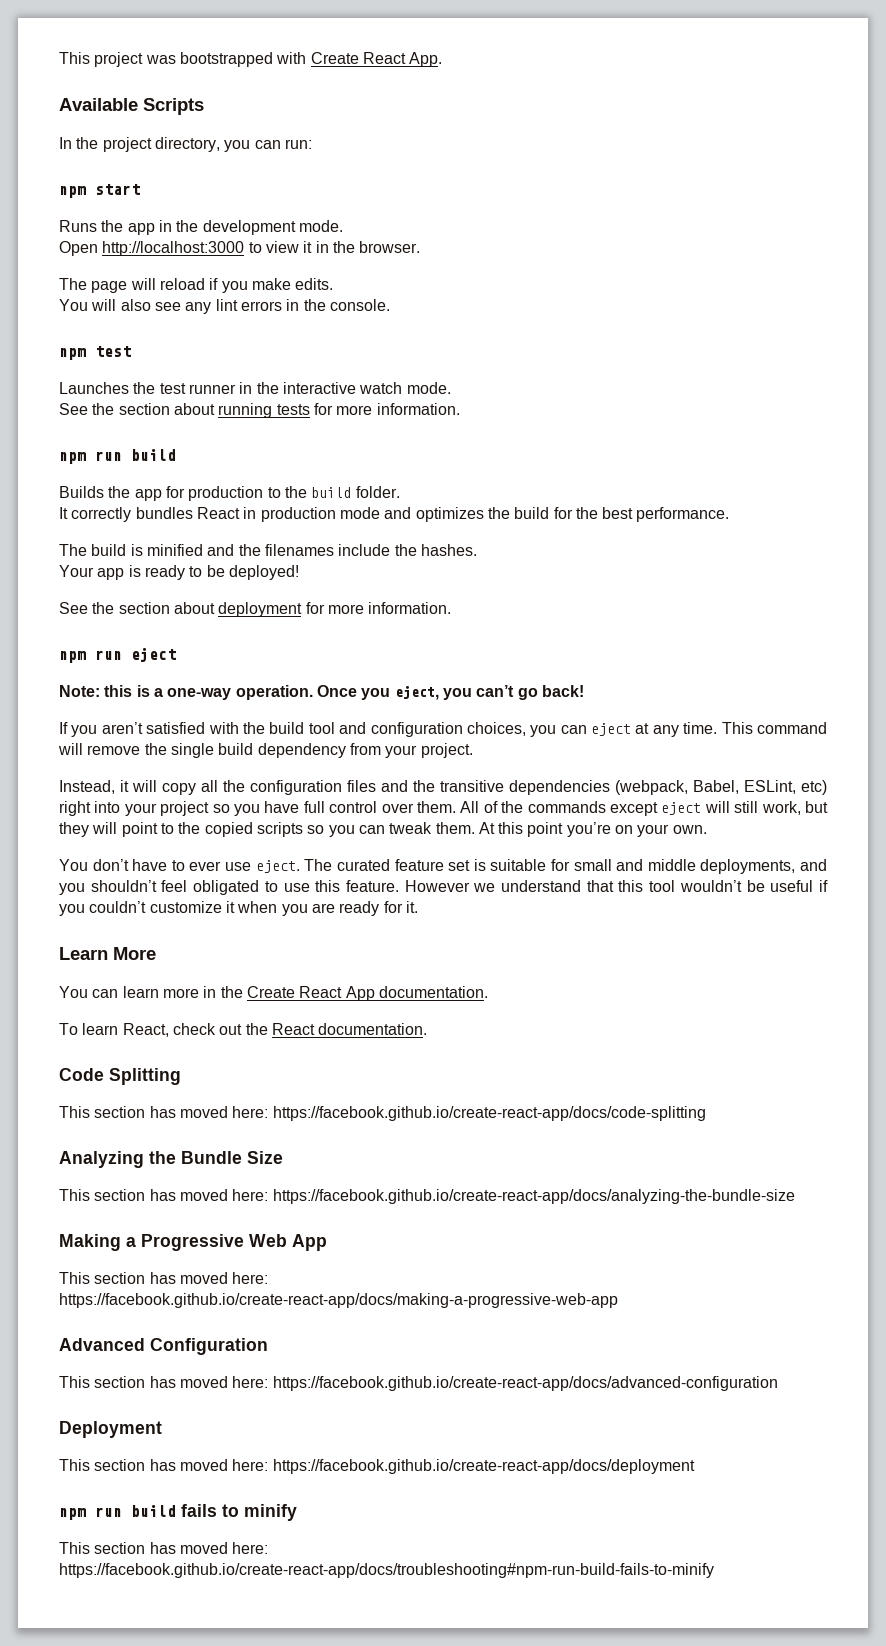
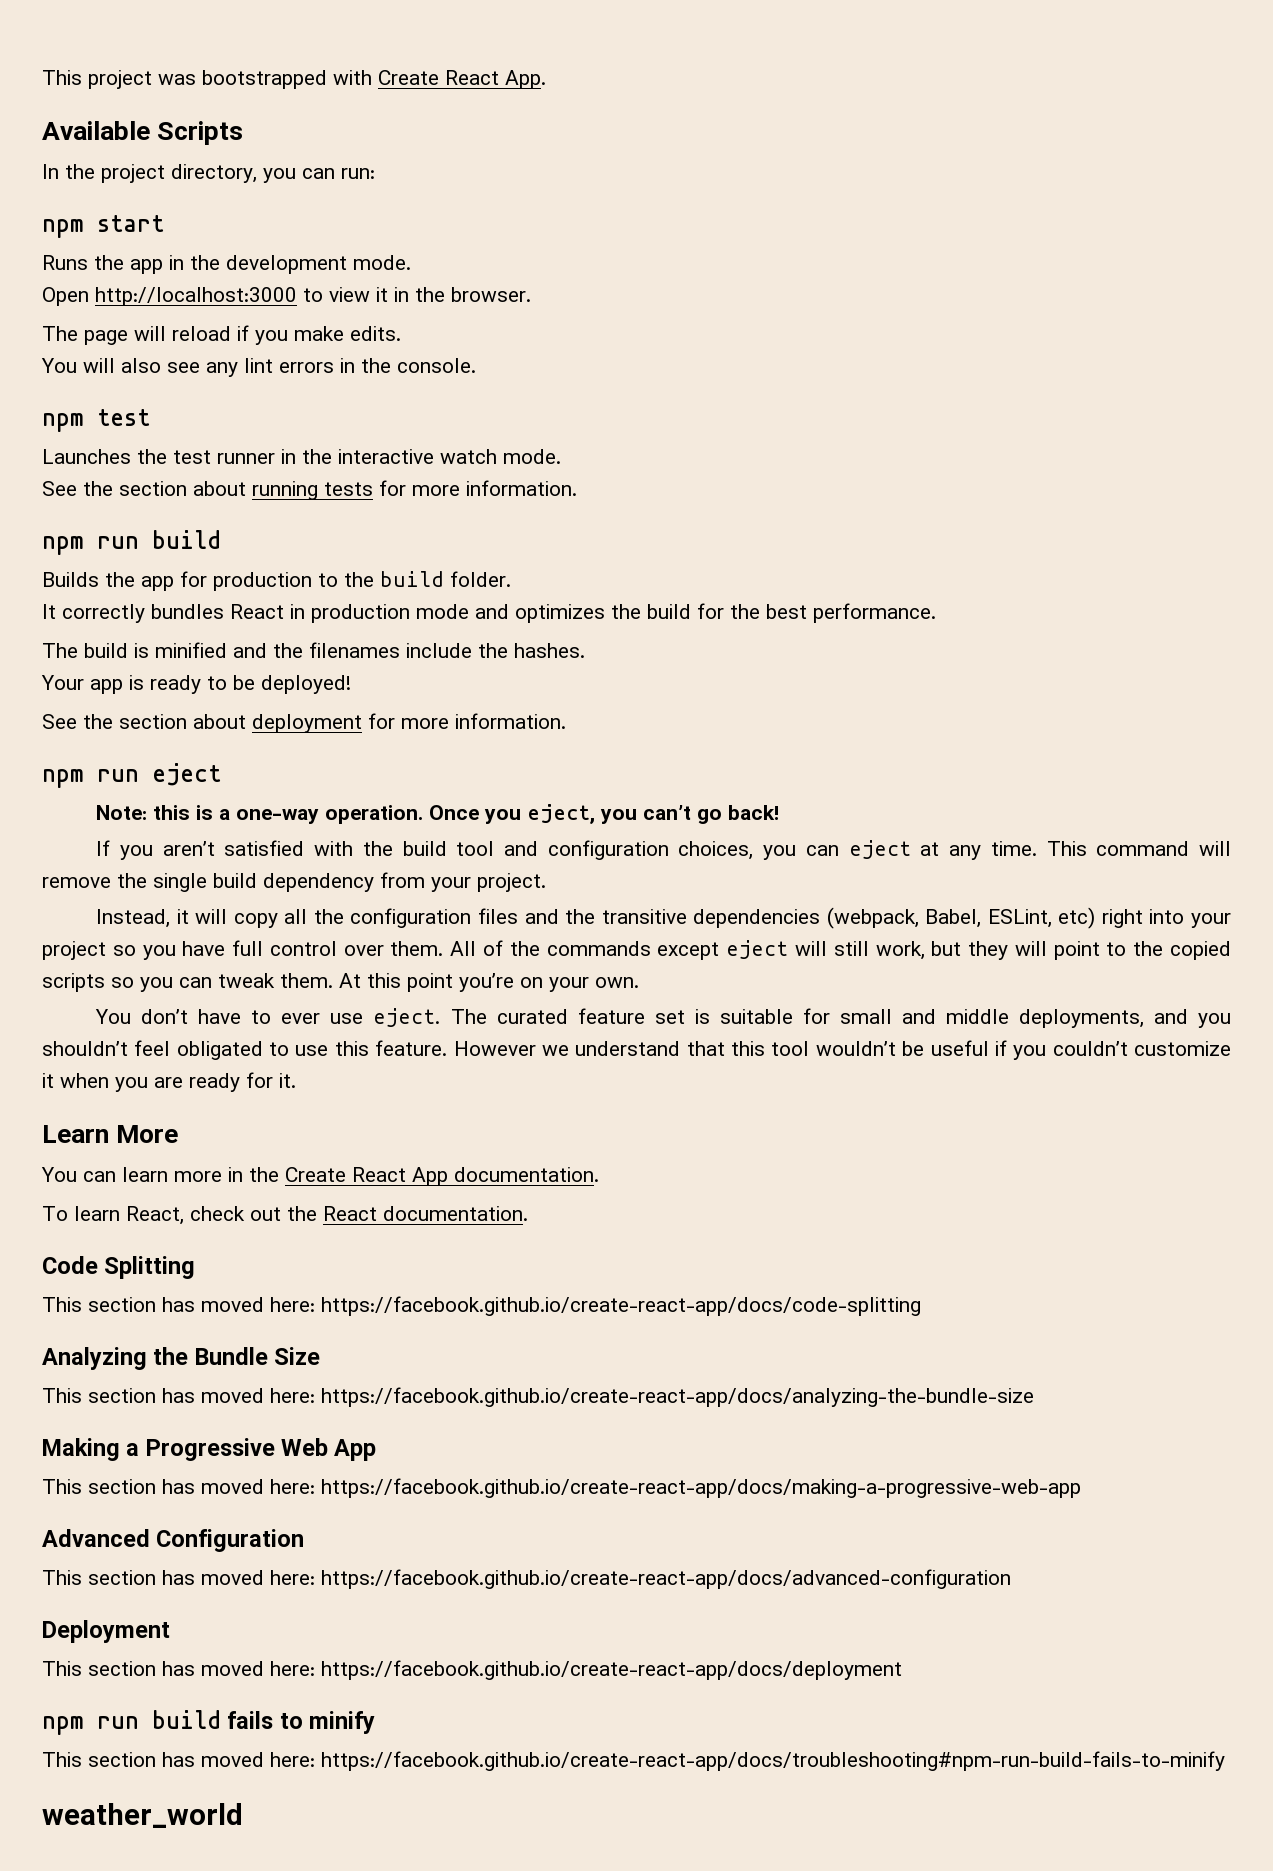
+ weather_world

